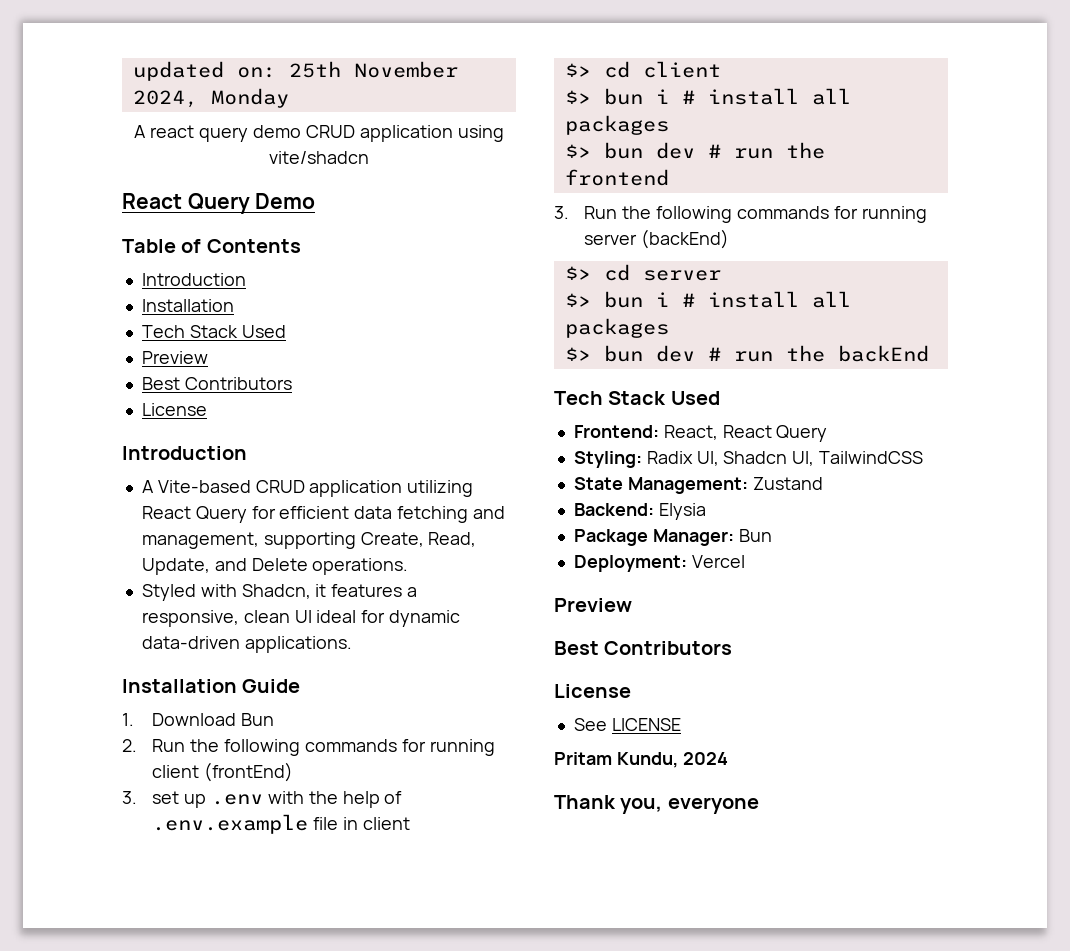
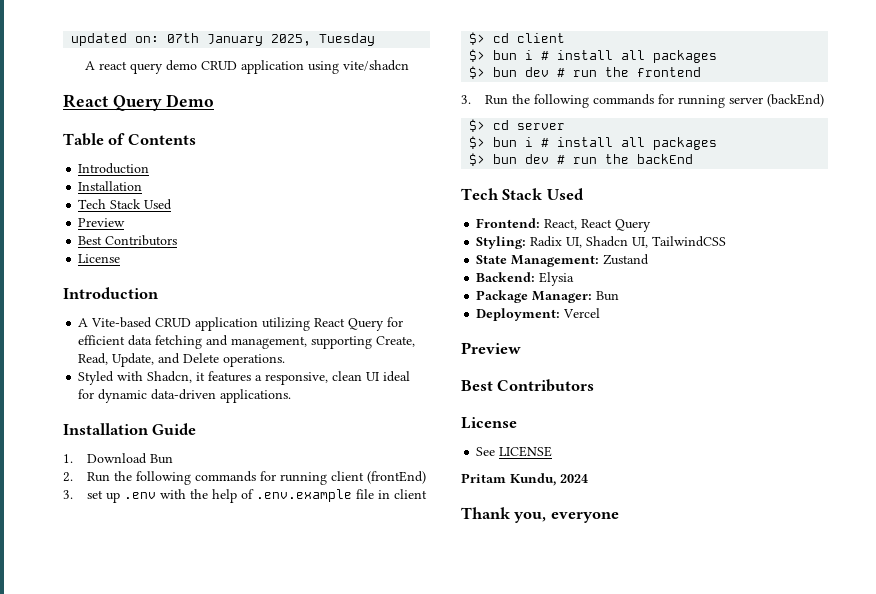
- updated on: 25th November 2024, Monday
+ updated on: 07th January 2025, Tuesday

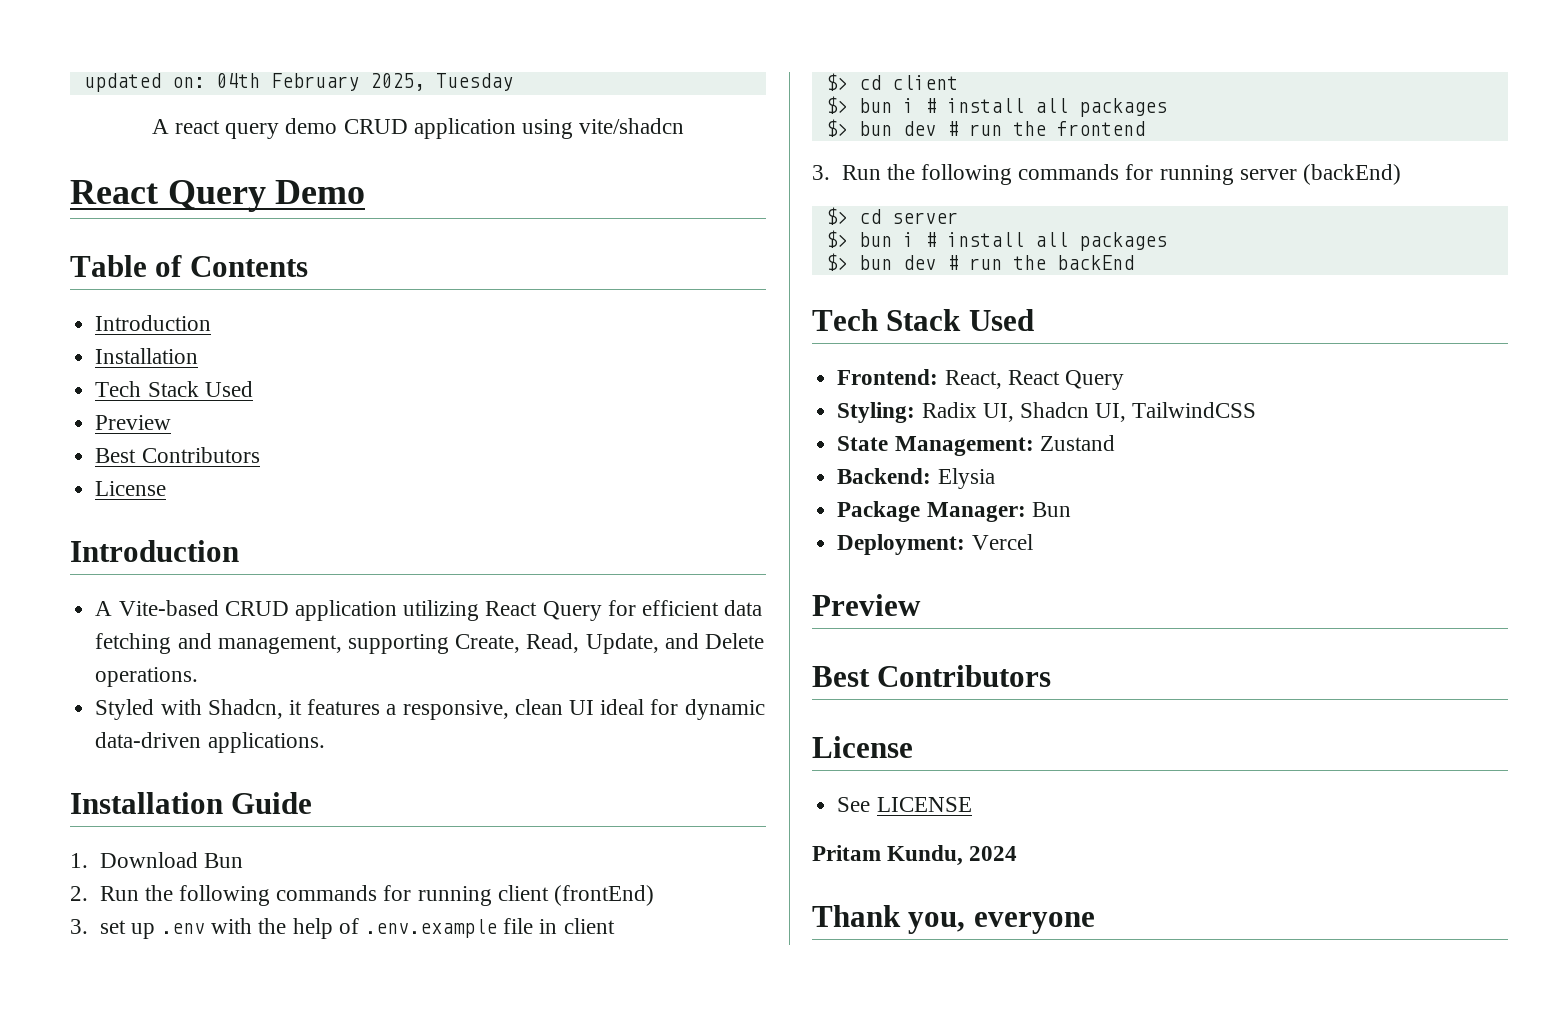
- updated on: 07th January 2025, Tuesday
+ updated on: 04th February 2025, Tuesday

